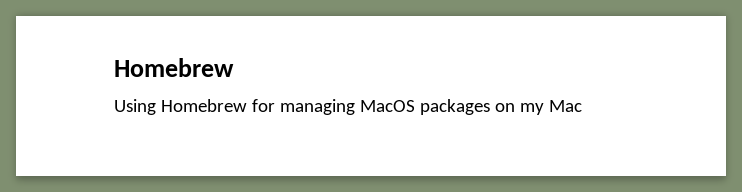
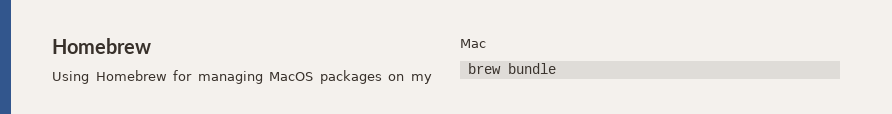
+ brew bundle

